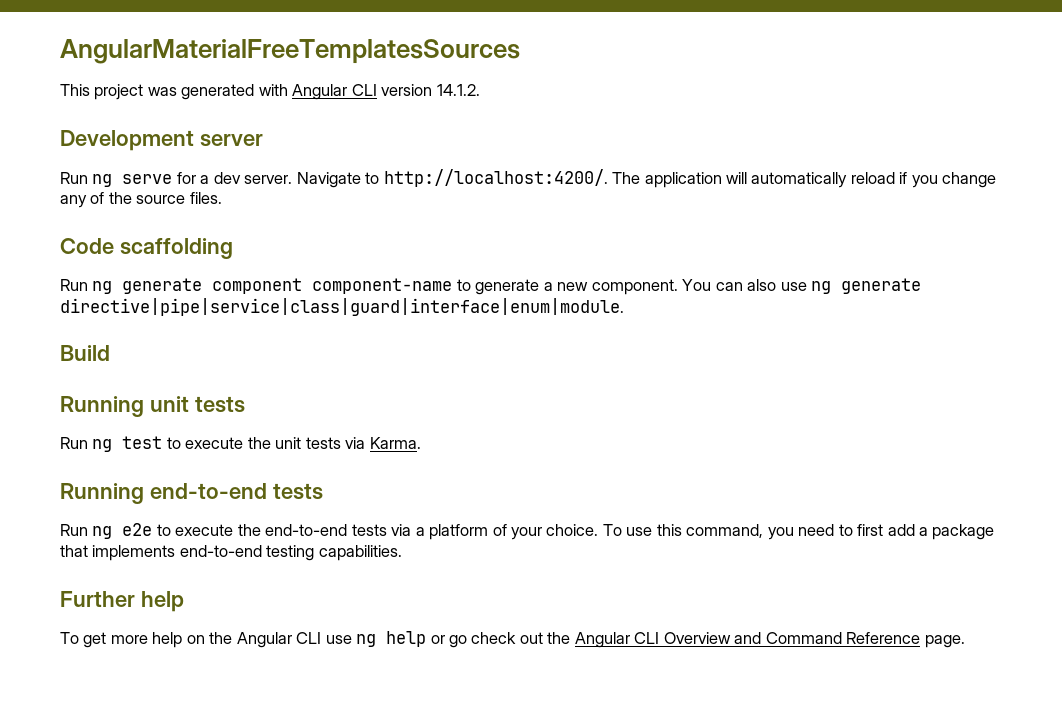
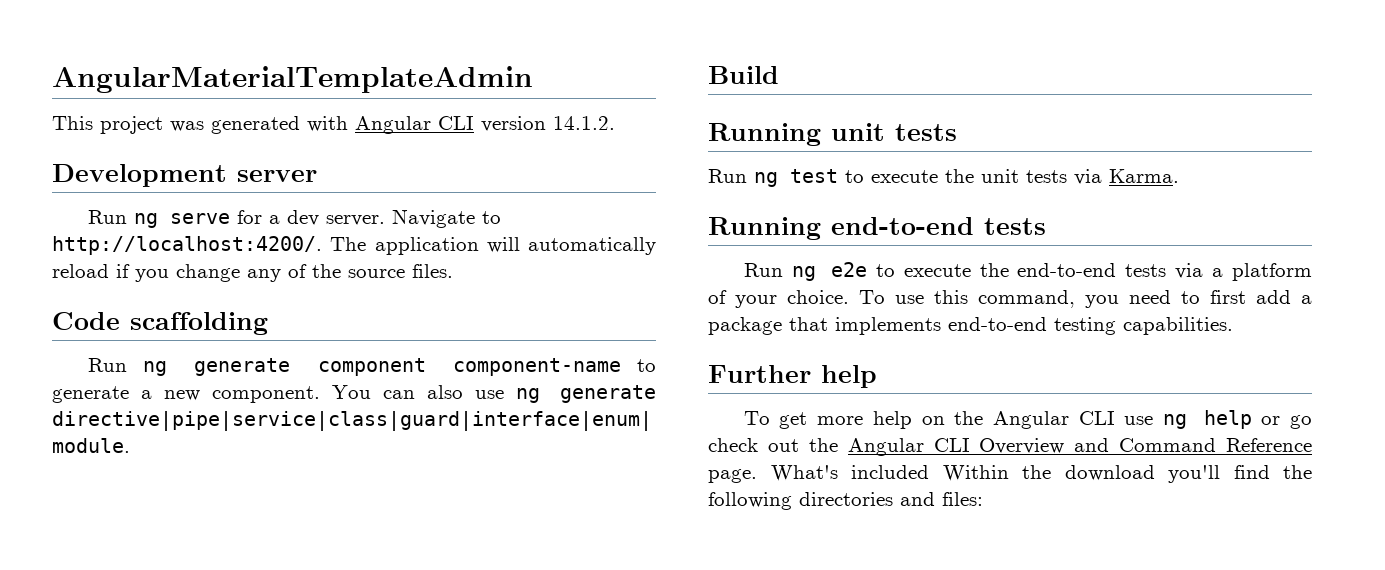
- AngularMaterialFreeTemplatesSources
+ AngularMaterialTemplateAdmin
+ What's included Within the download you'll find the following directories and files:

